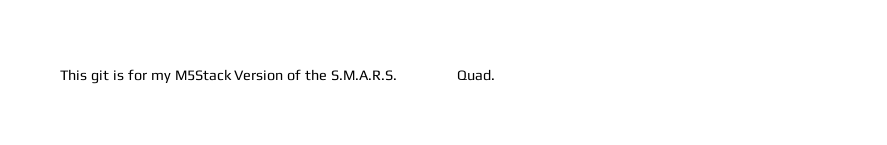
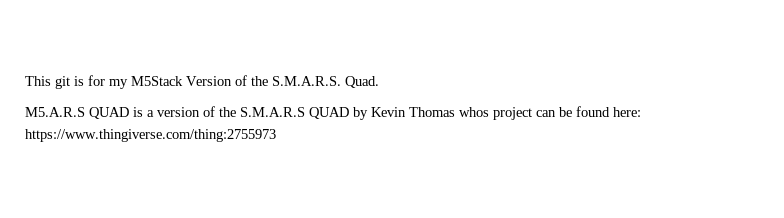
+ M5.A.R.S QUAD is a version of the S.M.A.R.S QUAD by Kevin Thomas whos project can be found here: https://www.thingiverse.com/thing:2755973

